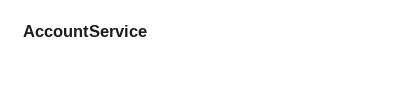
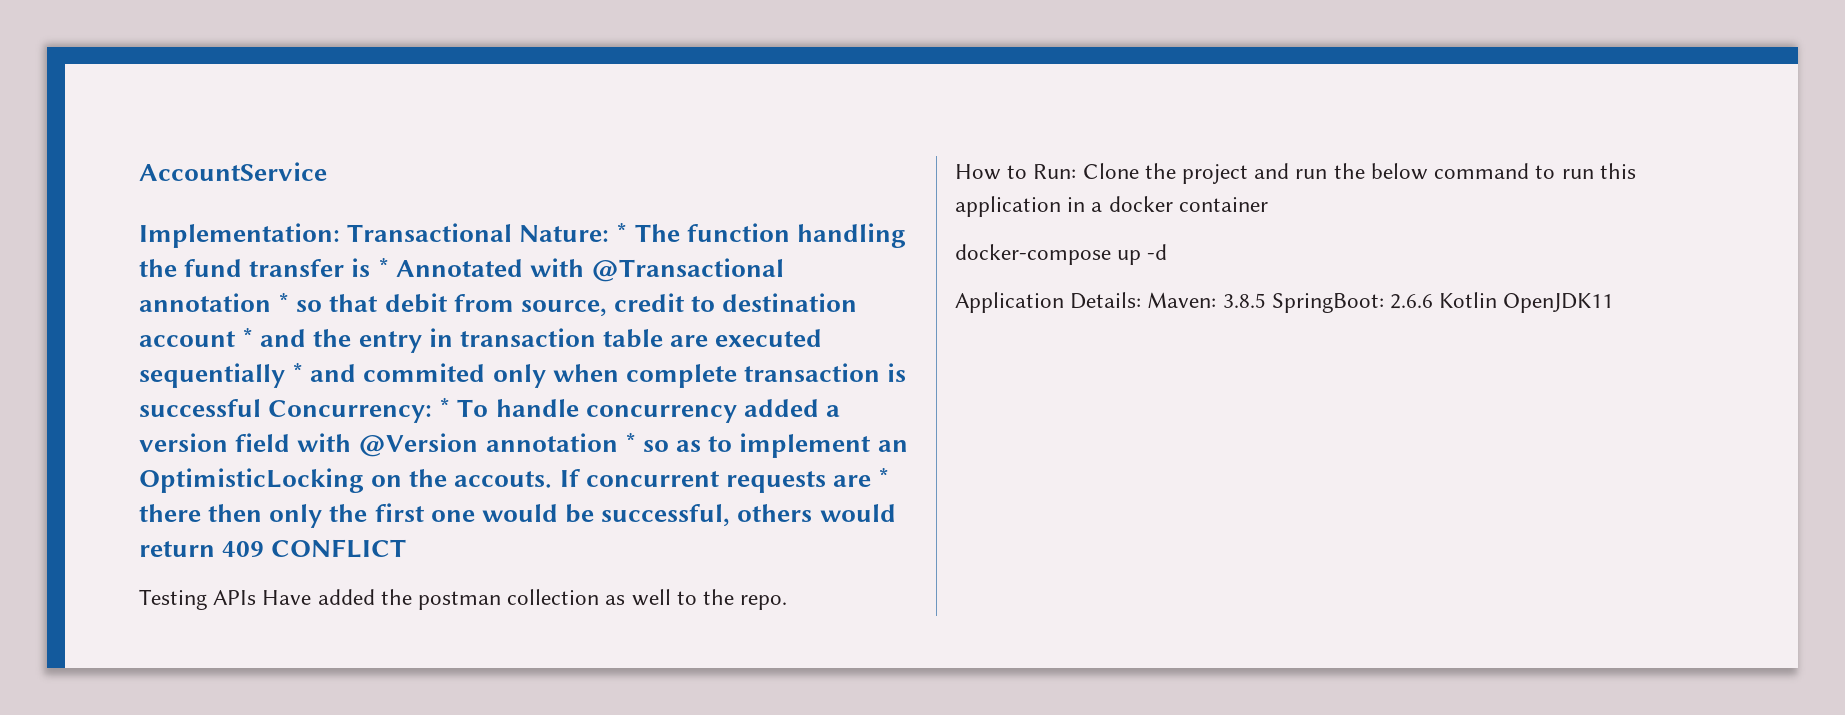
+ Implementation: Transactional Nature: * The function handling the fund transfer is * Annotated with @Transactional annotation * so that debit from source, credit to destination account * and the entry in transaction table are executed sequentially * and commited only when complete transaction is successful Concurrency: * To handle concurrency added a version field with @Version annotation * so as to implement an OptimisticLocking on the accouts. If concurrent requests are * there then only the first one would be successful, others would return 409 CONFLICT
+ Testing APIs Have added the postman collection as well to the repo.
+ How to Run: Clone the project and run the below command to run this application in a docker container
+ docker-compose up -d
+ Application Details: Maven: 3.8.5 SpringBoot: 2.6.6 Kotlin OpenJDK11

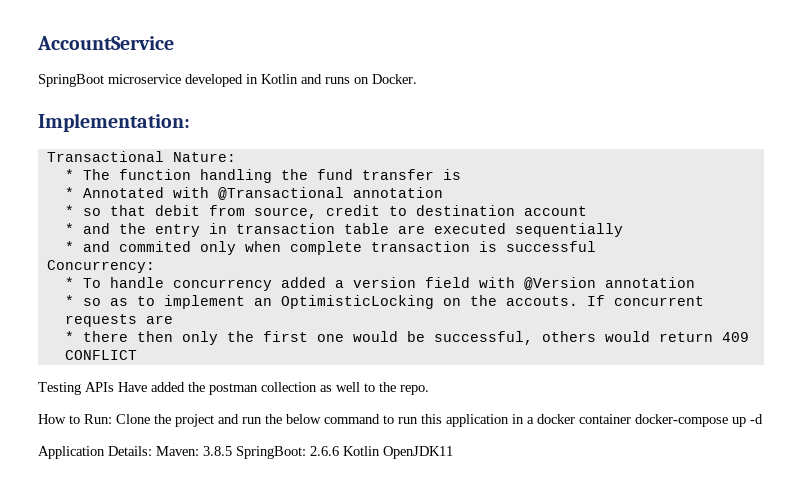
+ SpringBoot microservice developed in Kotlin and runs on Docker.
- Implementation: Transactional Nature: * The function handling the fund transfer is * Annotated with @Transactional annotation * so that debit from source, credit to destination account * and the entry in transaction table are executed sequentially * and commited only when complete transaction is successful Concurrency: * To handle concurrency added a version field with @Version annotation * so as to implement an OptimisticLocking on the accouts.
+ Implementation:
+ Transactional Nature:
+ * The function handling the fund transfer is
+ * Annotated with @Transactional annotation
+ * so that debit from source, credit to destination account
+ * and the entry in transaction table are executed sequentially
+ * and commited only when complete transaction is successful
+ Concurrency:
+ * To handle concurrency added a version field with @Version annotation
+ * so as to implement an OptimisticLocking on the accouts.
- If concurrent requests are * there then only the first one would be successful, others would return 409 CONFLICT
+ If concurrent requests are
+ * there then only the first one would be successful, others would return 409 CONFLICT
- How to Run: Clone the project and run the below command to run this application in a docker container
- docker-compose up -d
+ How to Run: Clone the project and run the below command to run this application in a docker container docker-compose up -d

